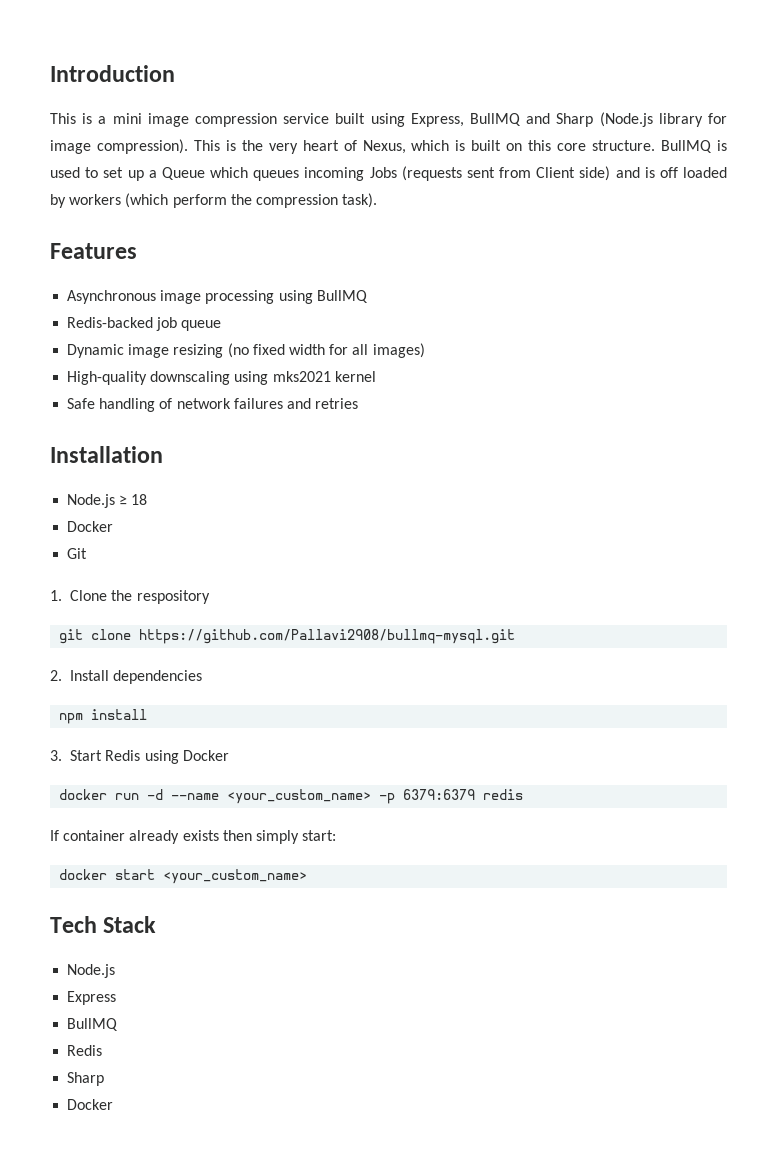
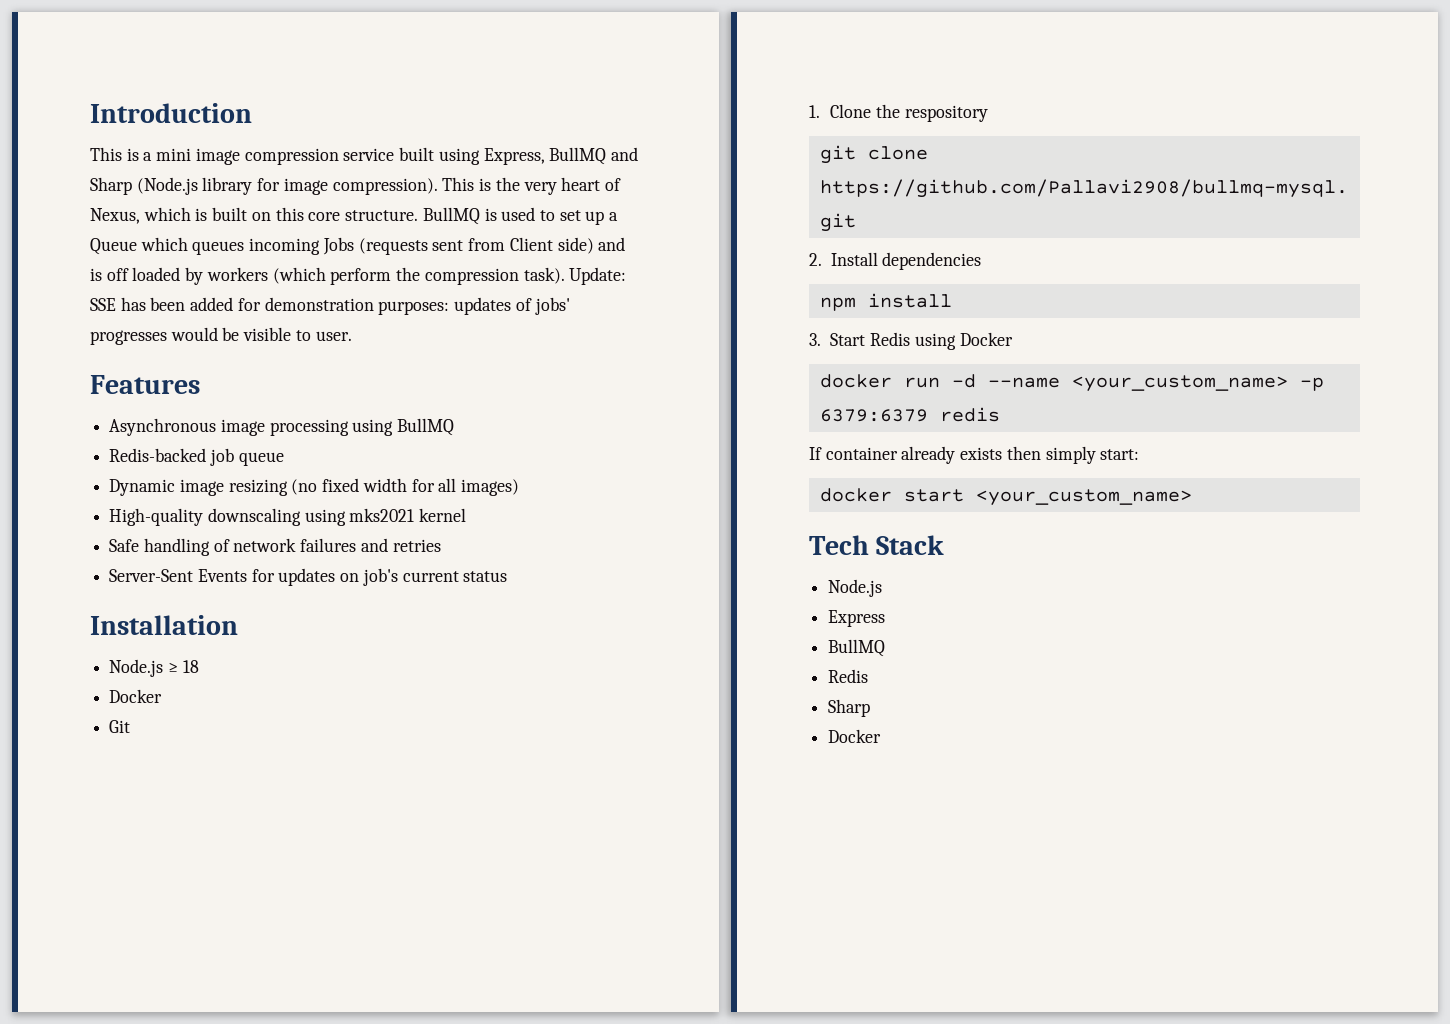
+ Update: SSE has been added for demonstration purposes: updates of jobs' progresses would be visible to user.
+ Server-Sent Events for updates on job's current status

